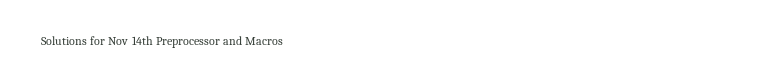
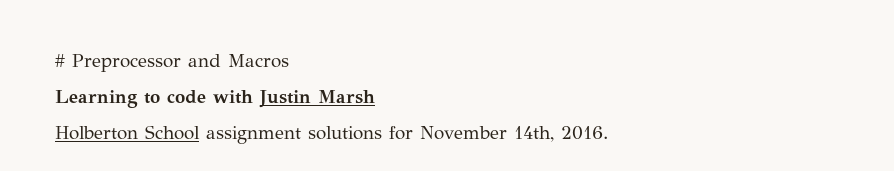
- Solutions for Nov 14th Preprocessor and Macros
+ # Preprocessor and Macros
+ Learning to code with Justin Marsh
+ Holberton School assignment solutions for November 14th, 2016.

